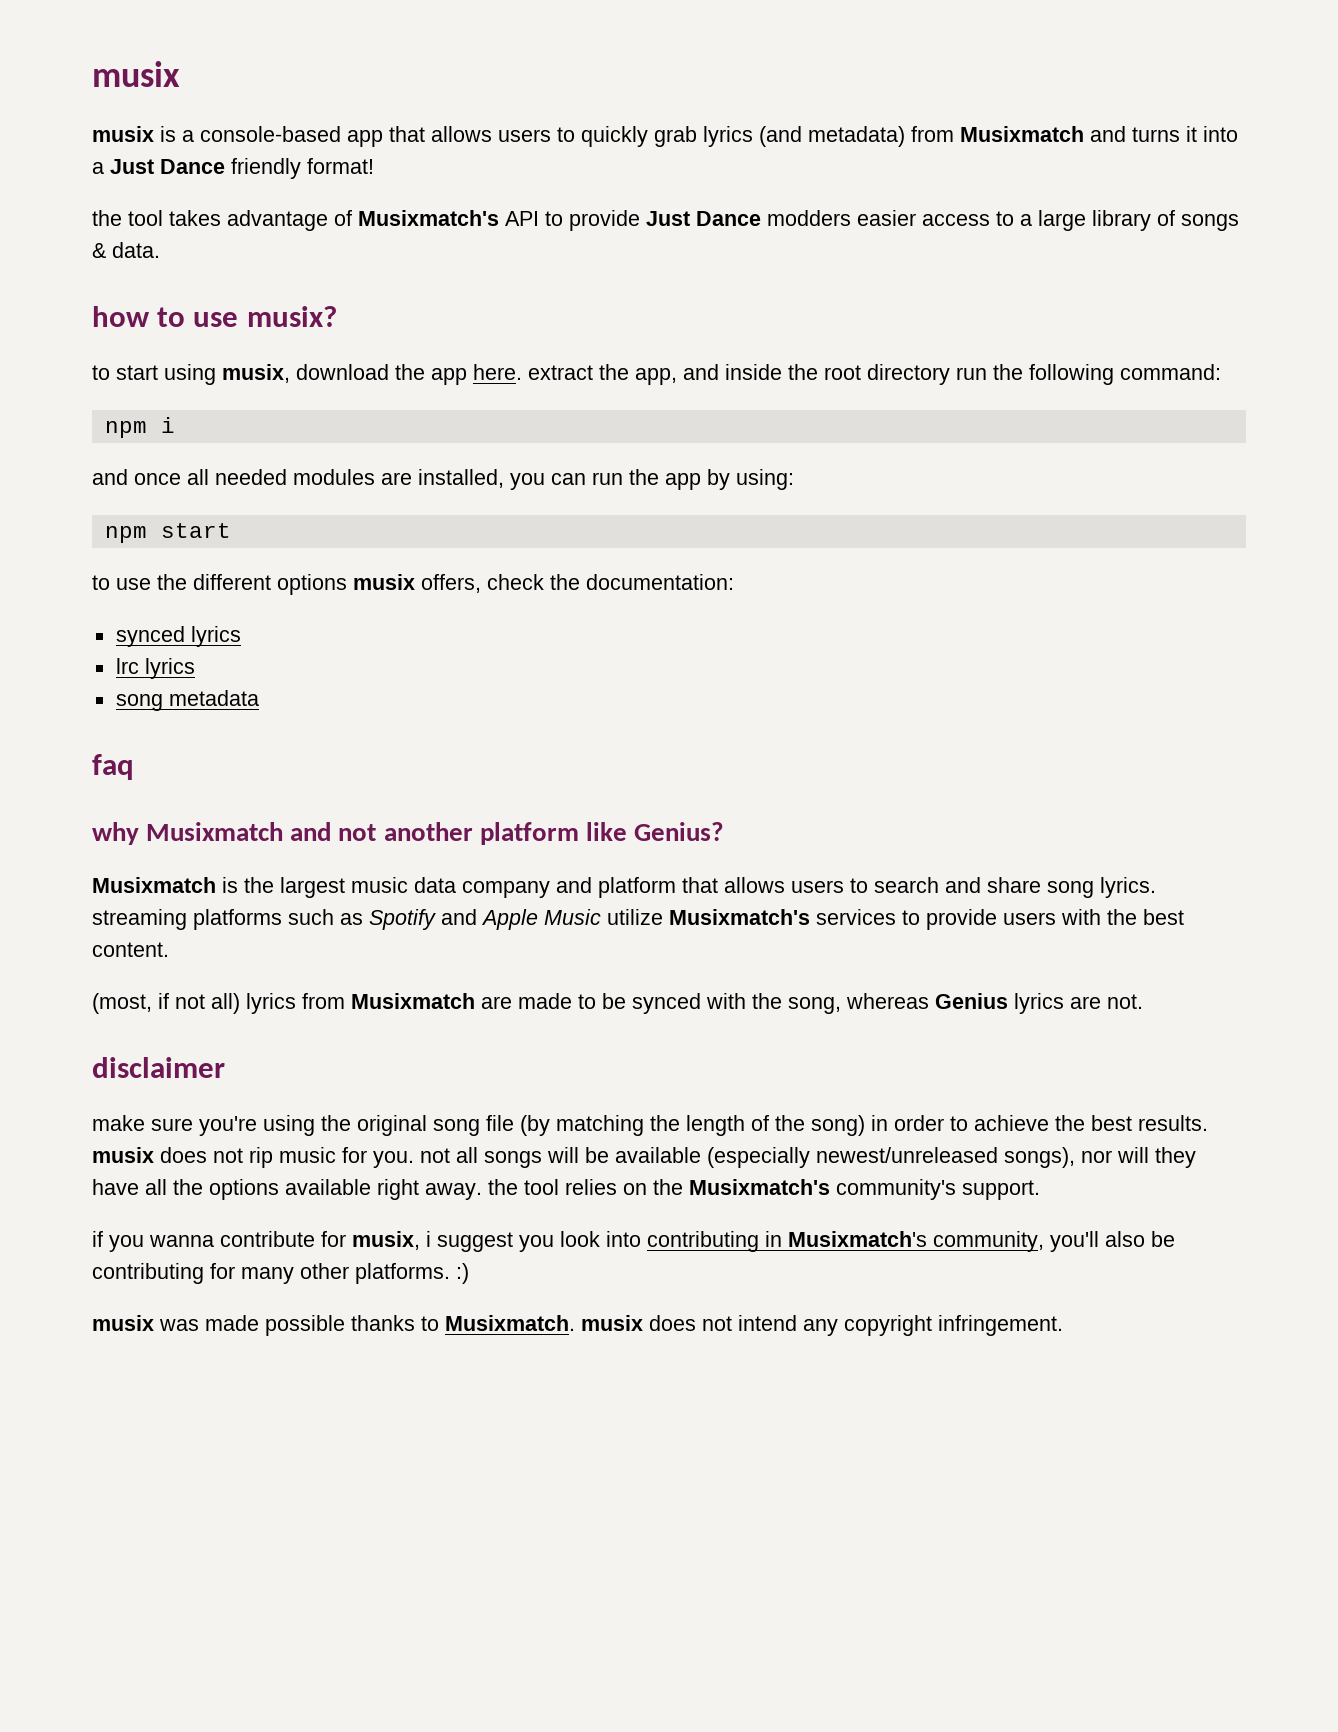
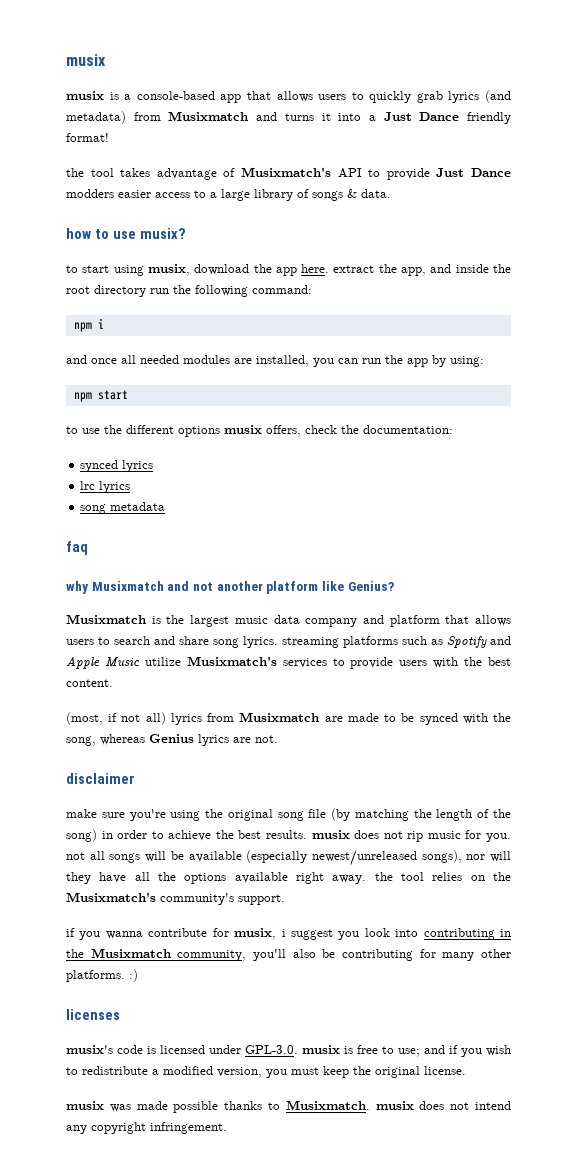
- if you wanna contribute for musix, i suggest you look into contributing in Musixmatch's community, you'll also be contributing for many other platforms. :)
+ if you wanna contribute for musix, i suggest you look into contributing in the Musixmatch community, you'll also be contributing for many other platforms. :)
+ licenses
+ musix's code is licensed under GPL-3.0. musix is free to use; and if you wish to redistribute a modified version, you must keep the original license.

